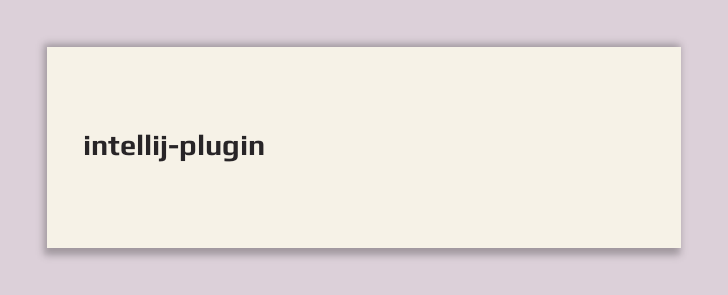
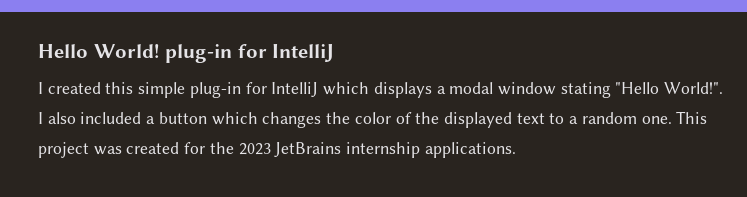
- intellij-plugin
+ Hello World! plug-in for IntelliJ
+ I created this simple plug-in for IntelliJ which displays a modal window stating "Hello World!". I also included a button which changes the color of the displayed text to a random one. This project was created for the 2023 JetBrains internship applications.

